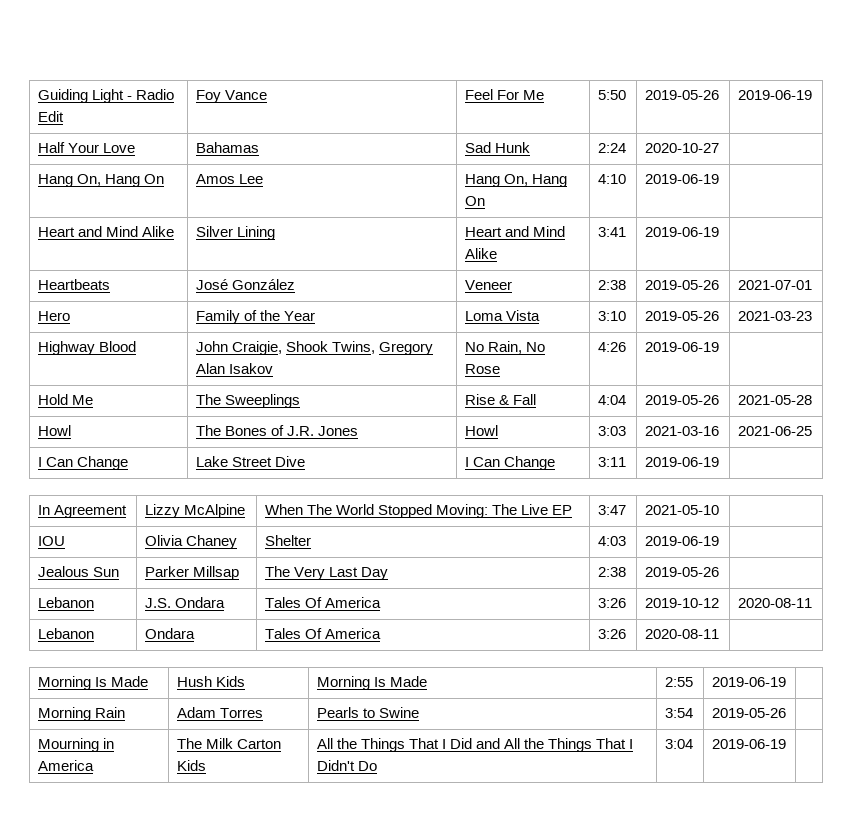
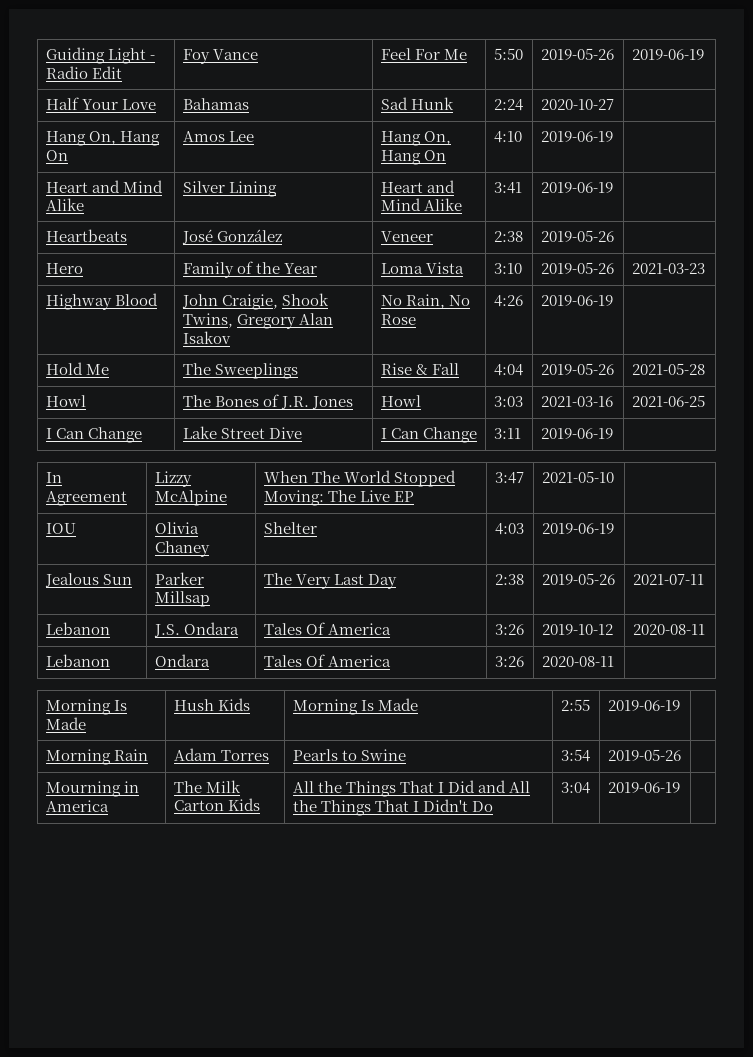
- Heartbeats | José González | Veneer | 2:38 | 2019-05-26 | 2021-07-01
+ Heartbeats | José González | Veneer | 2:38 | 2019-05-26 |
- Jealous Sun | Parker Millsap | The Very Last Day | 2:38 | 2019-05-26 |
+ Jealous Sun | Parker Millsap | The Very Last Day | 2:38 | 2019-05-26 | 2021-07-11

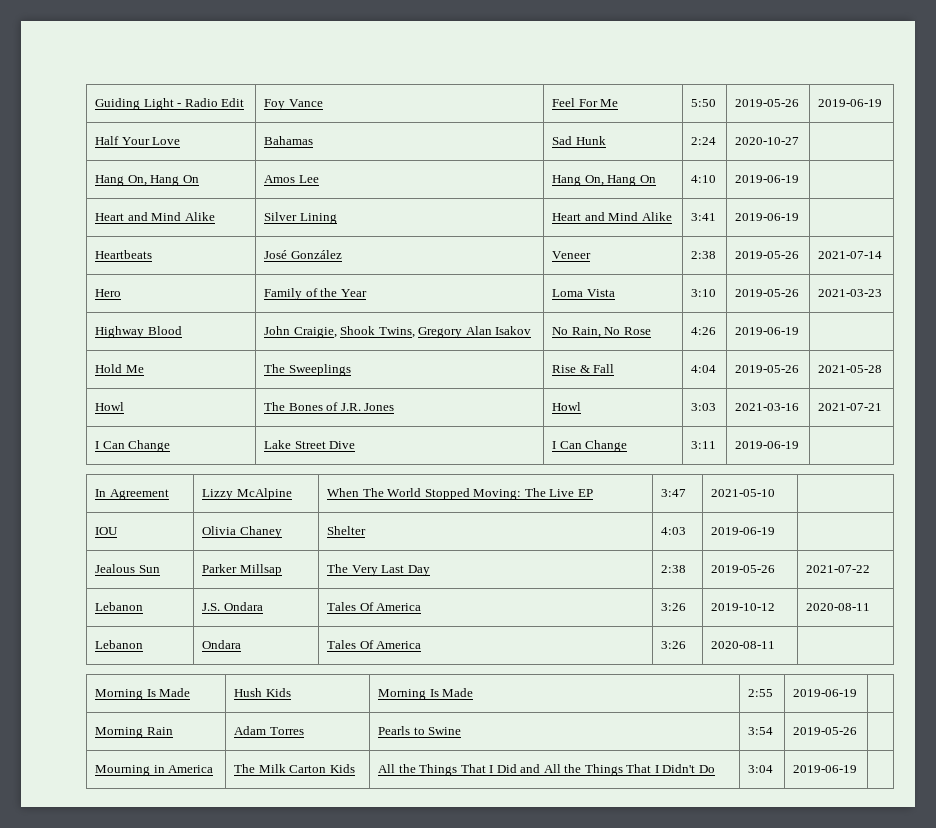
- Heartbeats | José González | Veneer | 2:38 | 2019-05-26 |
+ Heartbeats | José González | Veneer | 2:38 | 2019-05-26 | 2021-07-14
- Howl | The Bones of J.R. Jones | Howl | 3:03 | 2021-03-16 | 2021-06-25
+ Howl | The Bones of J.R. Jones | Howl | 3:03 | 2021-03-16 | 2021-07-21
- Jealous Sun | Parker Millsap | The Very Last Day | 2:38 | 2019-05-26 | 2021-07-11
+ Jealous Sun | Parker Millsap | The Very Last Day | 2:38 | 2019-05-26 | 2021-07-22

